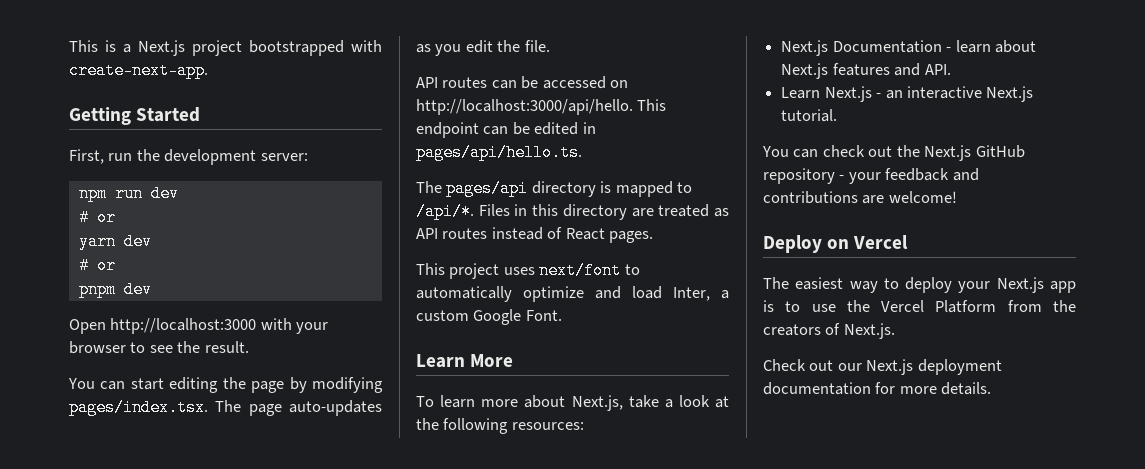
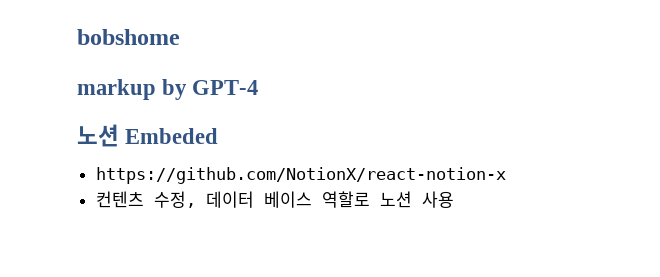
- This is a Next.js project bootstrapped with create-next-app.
- Getting Started
- First, run the development server:
- npm run dev
- # or
- yarn dev
- # or
- pnpm dev
- Open http://localhost:3000 with your browser to see the result.
- You can start editing the page by modifying pages/index.tsx. The page auto-updates as you edit the file.
- API routes can be accessed on http://localhost:3000/api/hello. This endpoint can be edited in pages/api/hello.ts.
- The pages/api directory is mapped to /api/*. Files in this directory are treated as API routes instead of React pages.
- This project uses next/font to automatically optimize and load Inter, a custom Google Font.
- Learn More
- To learn more about Next.js, take a look at the following resources:
- Next.js Documentation - learn about Next.js features and API.
- Learn Next.js - an interactive Next.js tutorial.
- You can check out the Next.js GitHub repository - your feedback and contributions are welcome!
- Deploy on Vercel
- The easiest way to deploy your Next.js app is to use the Vercel Platform from the creators of Next.js.
- Check out our Next.js deployment documentation for more details.
+ bobshome
+ markup by GPT-4
+ 노션 Embeded
+ https://github.com/NotionX/react-notion-x
+ 컨텐츠 수정, 데이터 베이스 역할로 노션 사용

